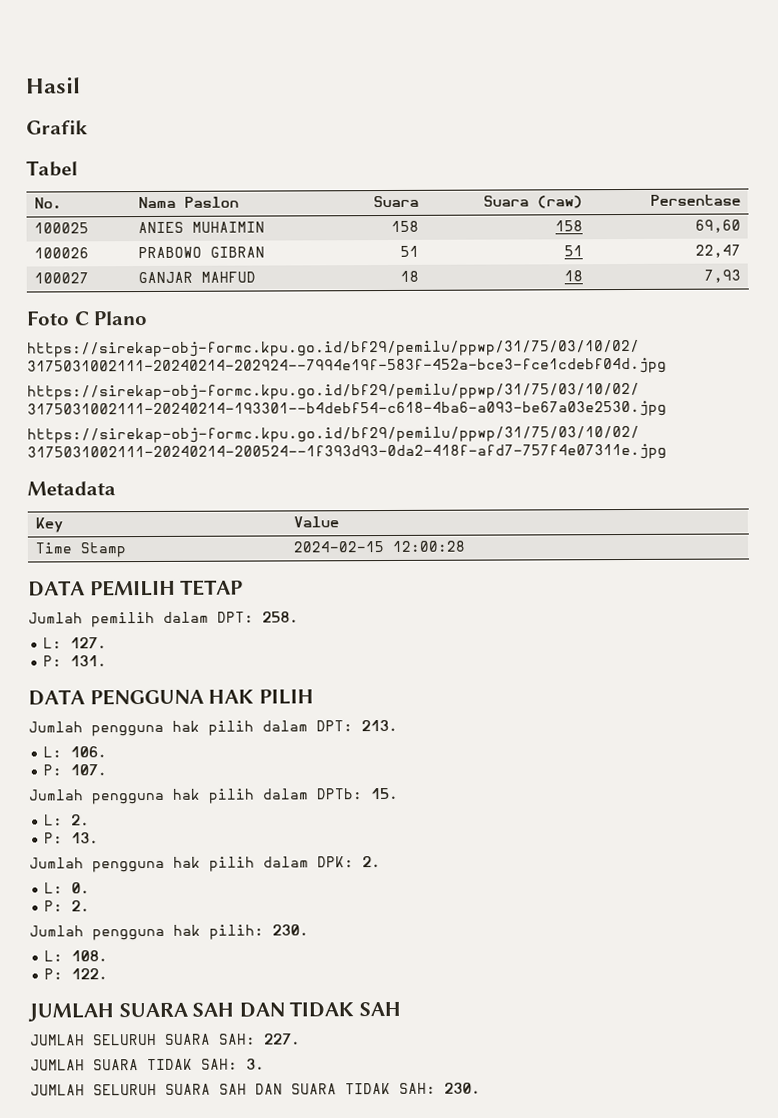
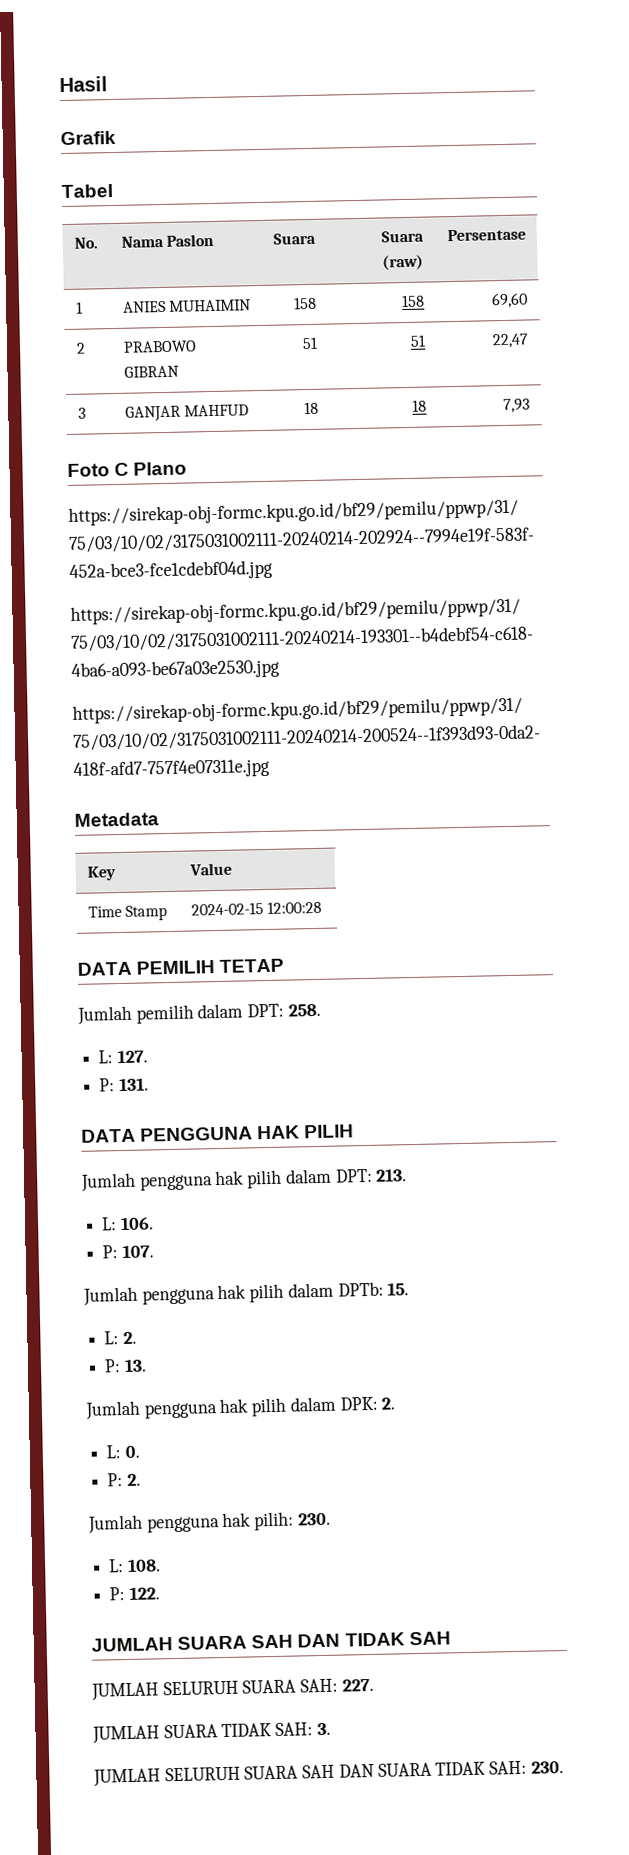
- 100025 | ANIES MUHAIMIN | 158 | 158 | 69,60
+ 1 | ANIES MUHAIMIN | 158 | 158 | 69,60
- 100026 | PRABOWO GIBRAN | 51 | 51 | 22,47
+ 2 | PRABOWO GIBRAN | 51 | 51 | 22,47
- 100027 | GANJAR MAHFUD | 18 | 18 | 7,93
+ 3 | GANJAR MAHFUD | 18 | 18 | 7,93

